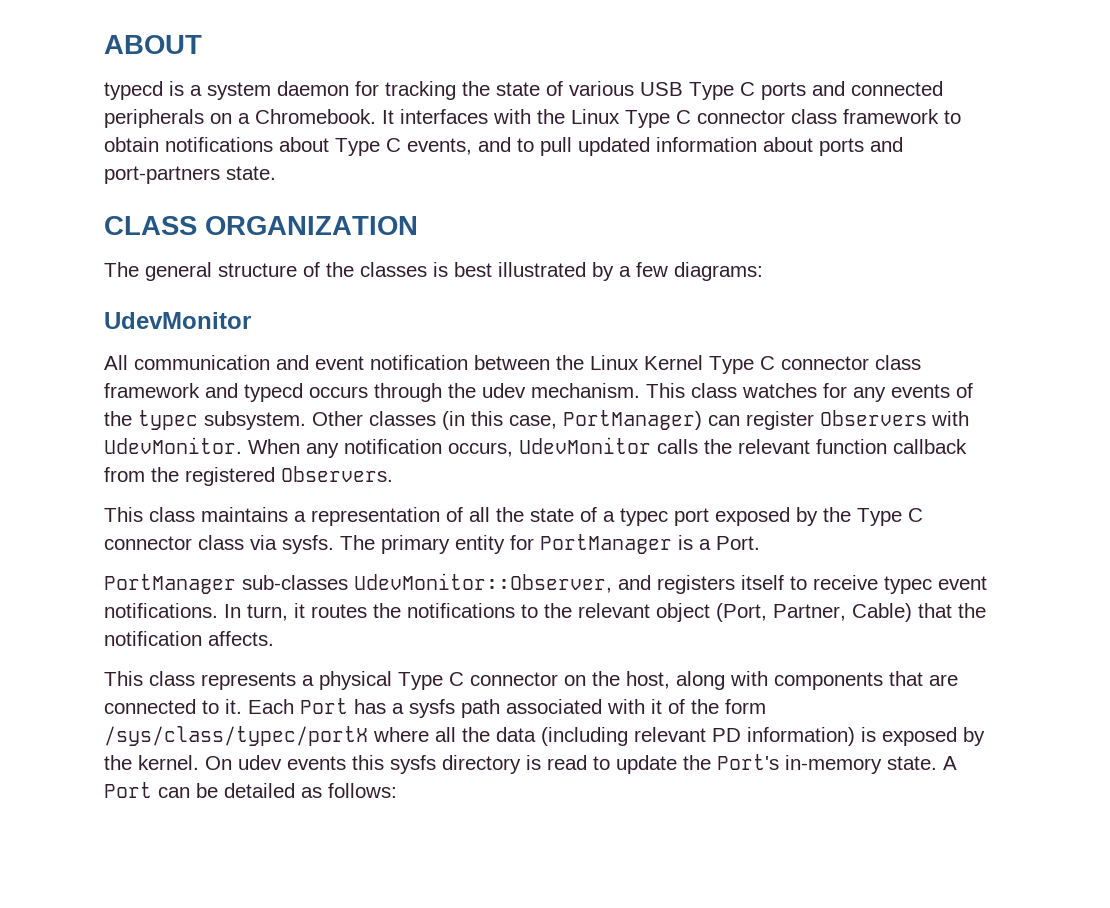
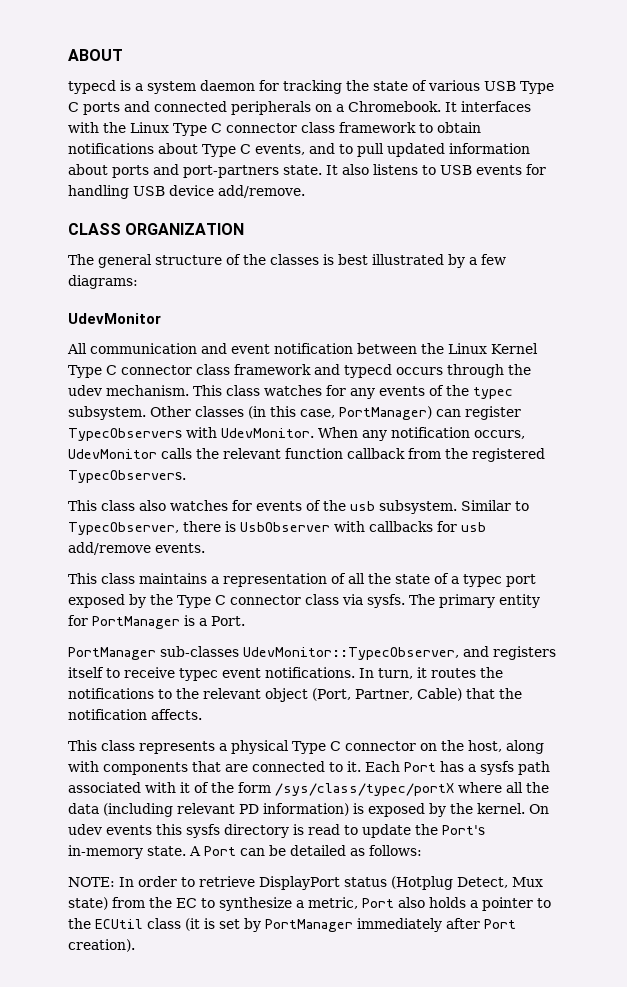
+ It also listens to USB events for handling USB device add/remove.
- Other classes (in this case, PortManager) can register Observers with UdevMonitor.
+ Other classes (in this case, PortManager) can register TypecObservers with UdevMonitor.
- When any notification occurs, UdevMonitor calls the relevant function callback from the registered Observers.
+ When any notification occurs, UdevMonitor calls the relevant function callback from the registered TypecObservers.
+ This class also watches for events of the usb subsystem. Similar to TypecObserver, there is UsbObserver with callbacks for usb add/remove events.
- PortManager sub-classes UdevMonitor::Observer, and registers itself to receive typec event notifications.
+ PortManager sub-classes UdevMonitor::TypecObserver, and registers itself to receive typec event notifications.
+ NOTE: In order to retrieve DisplayPort status (Hotplug Detect, Mux state) from the EC to synthesize a metric, Port also holds a pointer to the ECUtil class (it is set by PortManager immediately after Port creation).

